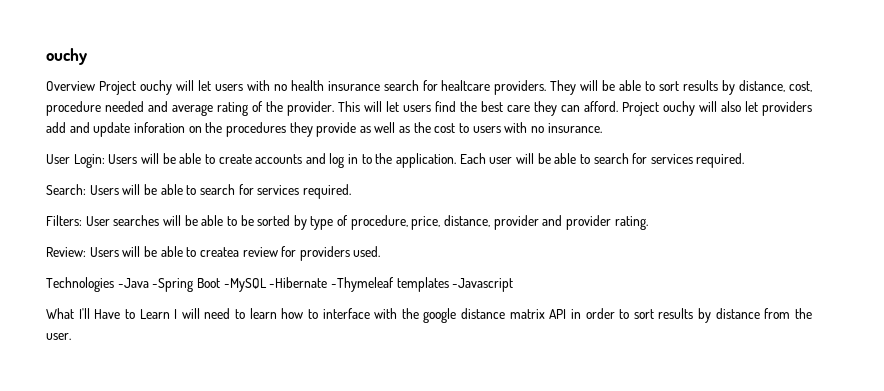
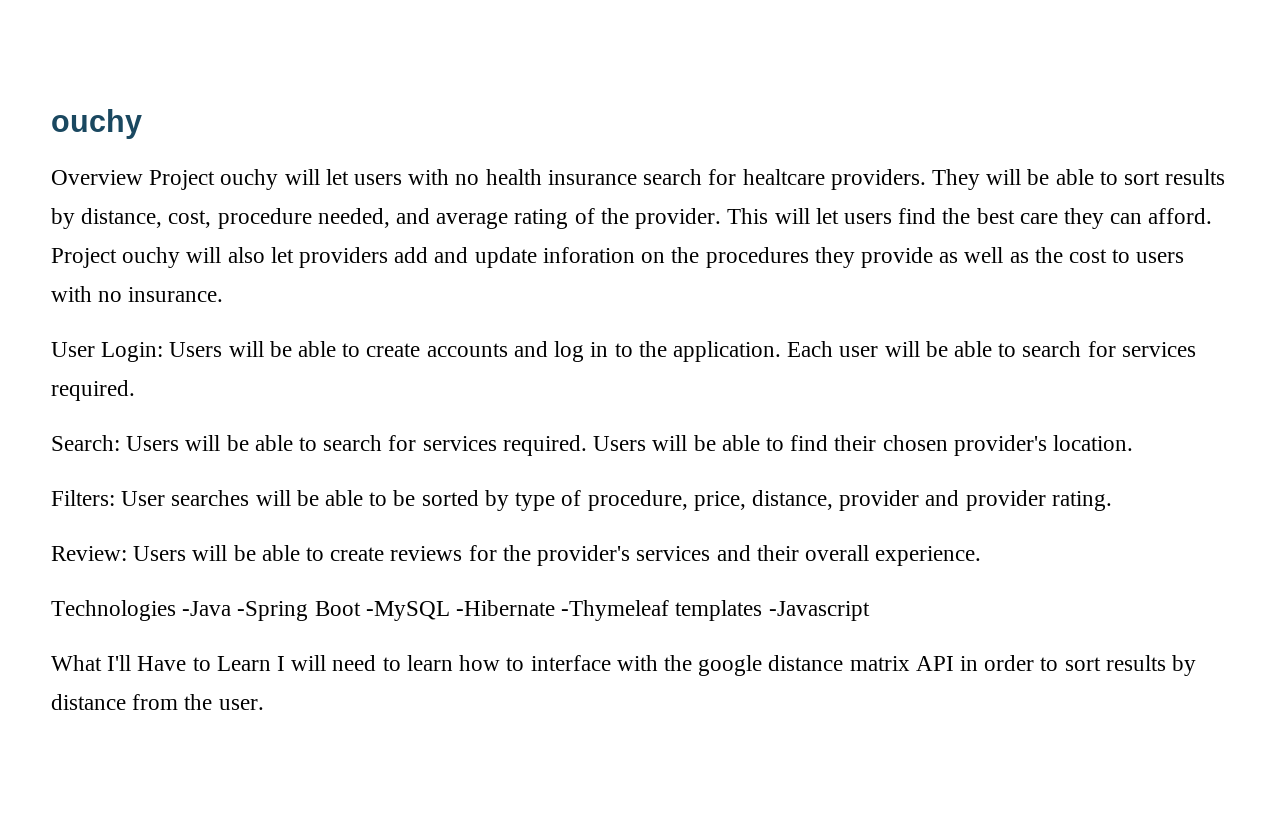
- They will be able to sort results by distance, cost, procedure needed and average rating of the provider.
+ They will be able to sort results by distance, cost, procedure needed, and average rating of the provider.
+ Users will be able to find their chosen provider's location.
- Review: Users will be able to createa review for providers used.
+ Review: Users will be able to create reviews for the provider's services and their overall experience.

